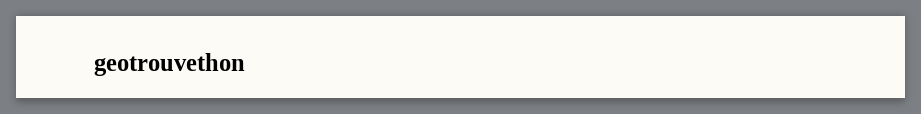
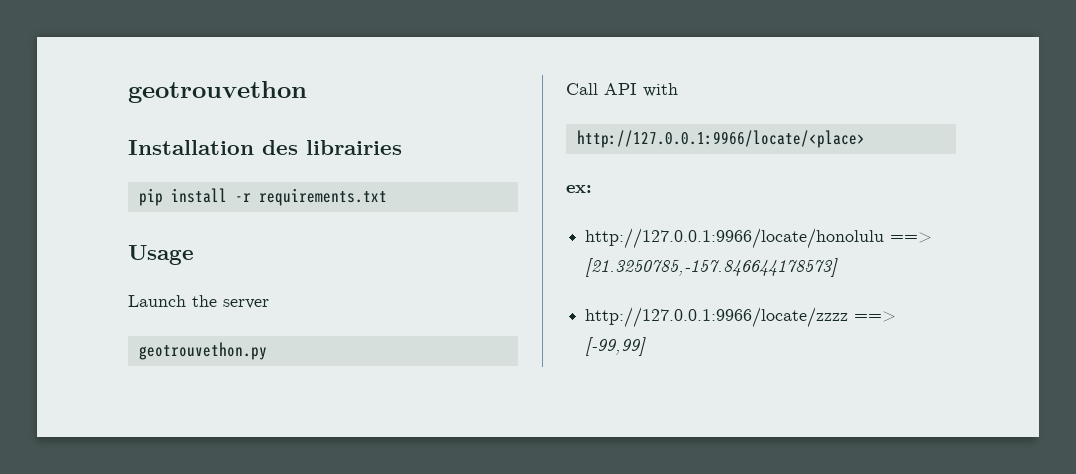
+ Installation des librairies
+ pip install -r requirements.txt
+ Usage
+ Launch the server
+ geotrouvethon.py
+ Call API with
+ http://127.0.0.1:9966/locate/<place>
+ ex:
+ http://127.0.0.1:9966/locate/honolulu ==> [21.3250785,-157.846644178573]
+ http://127.0.0.1:9966/locate/zzzz ==> [-99,99]

